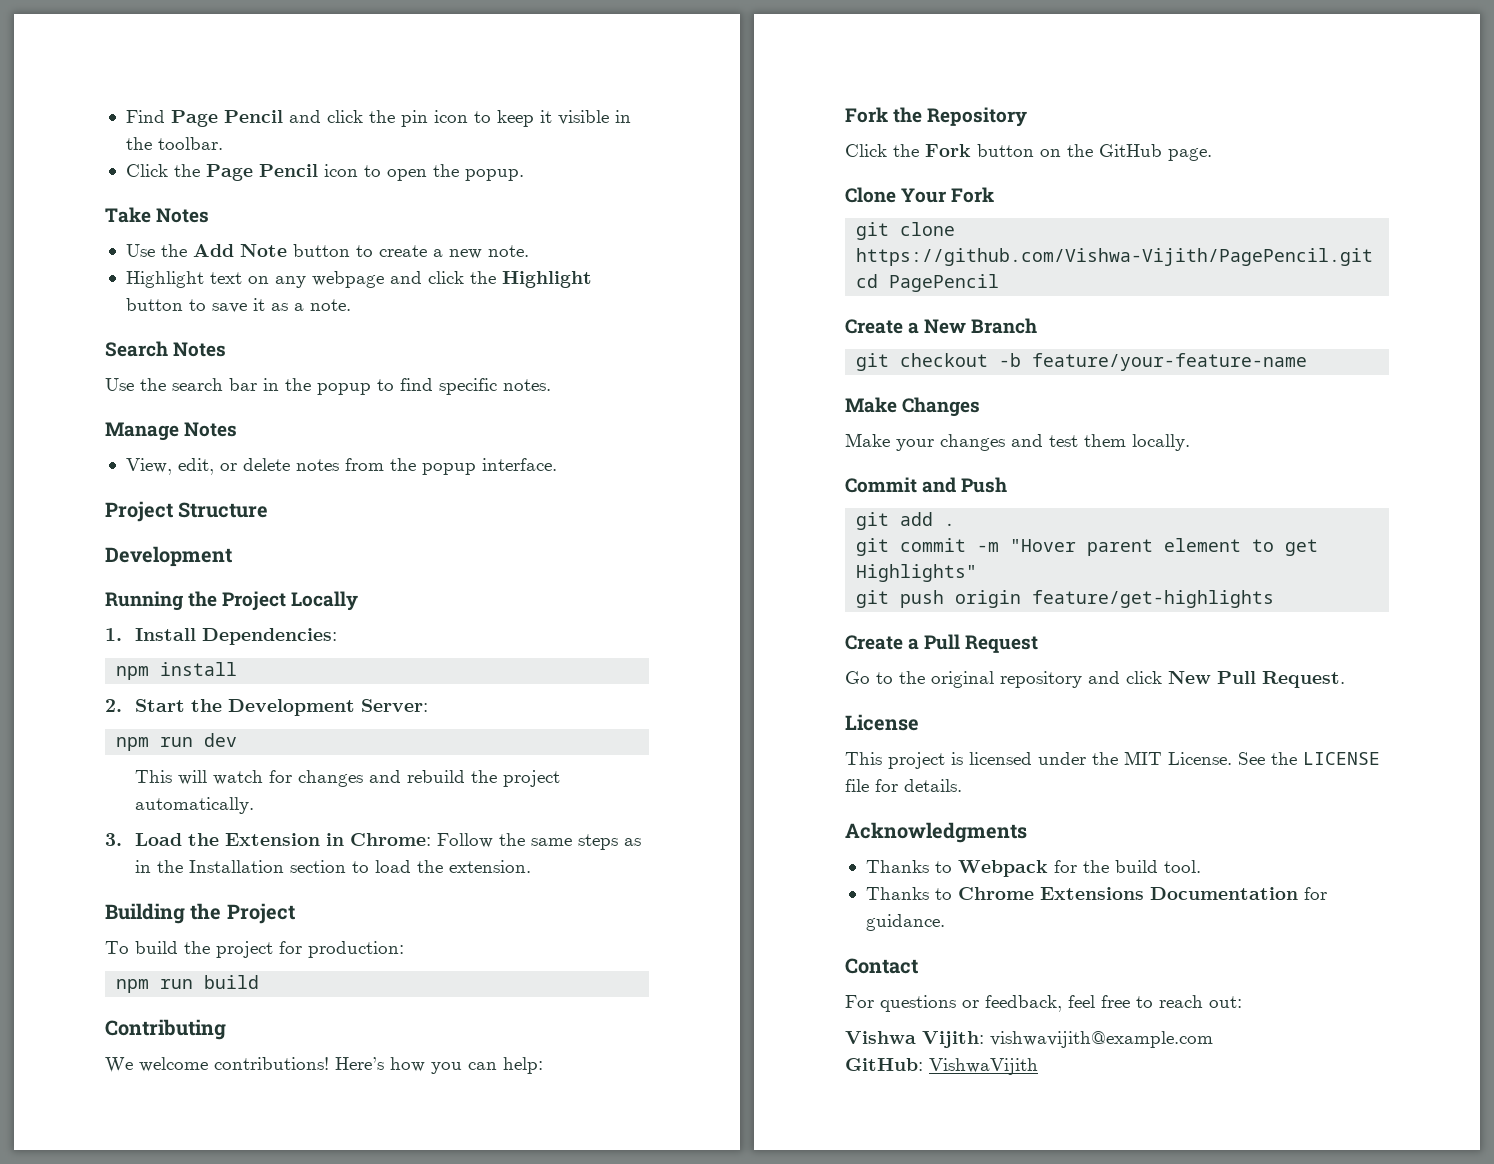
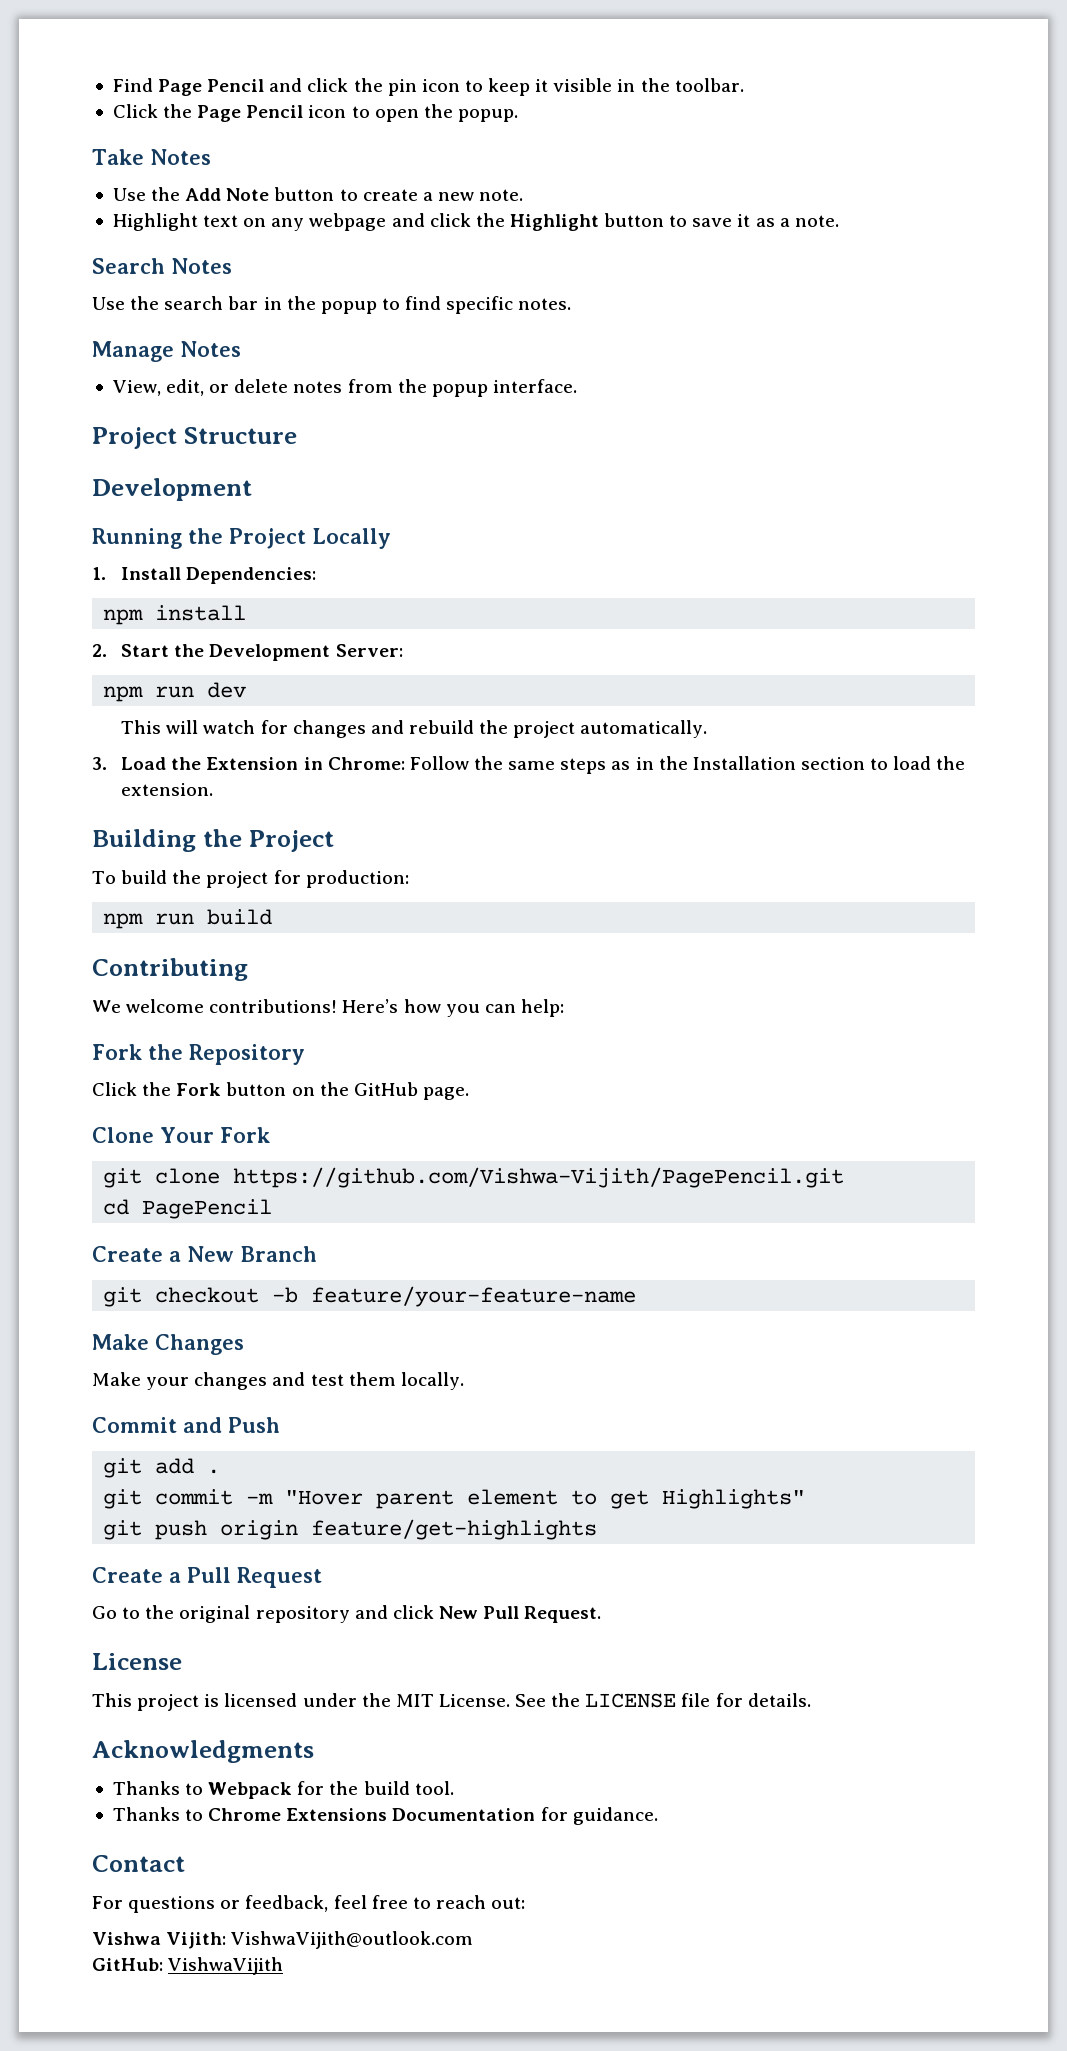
- Vishwa Vijith: vishwavijith@example.com
+ Vishwa Vijith: VishwaVijith@outlook.com

